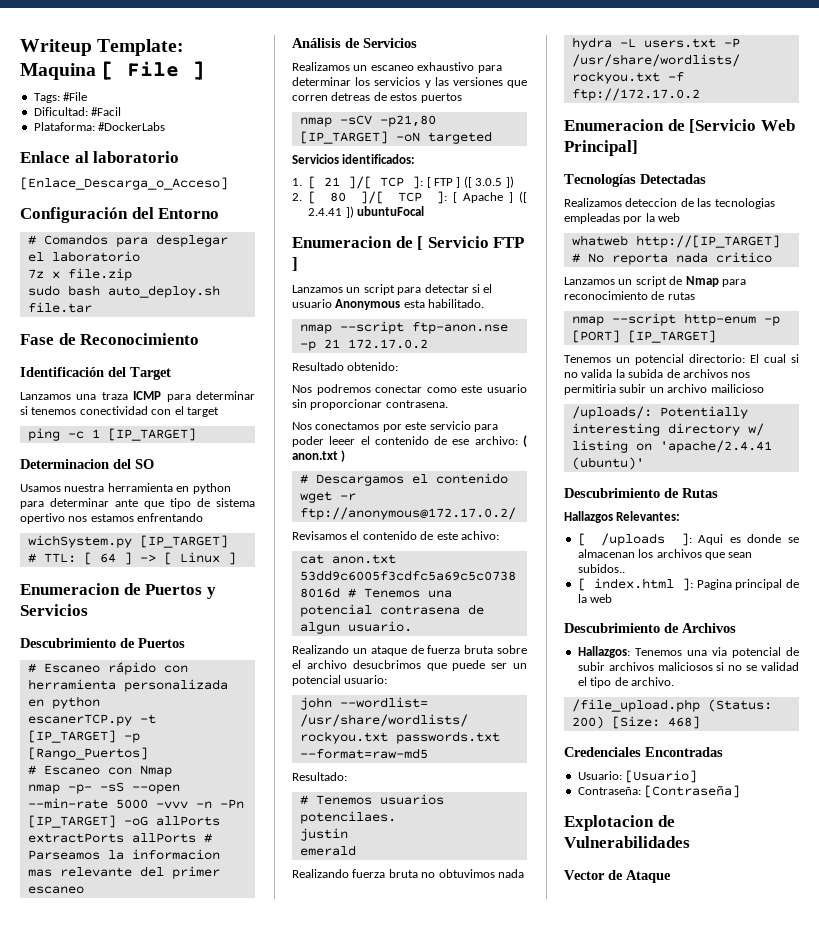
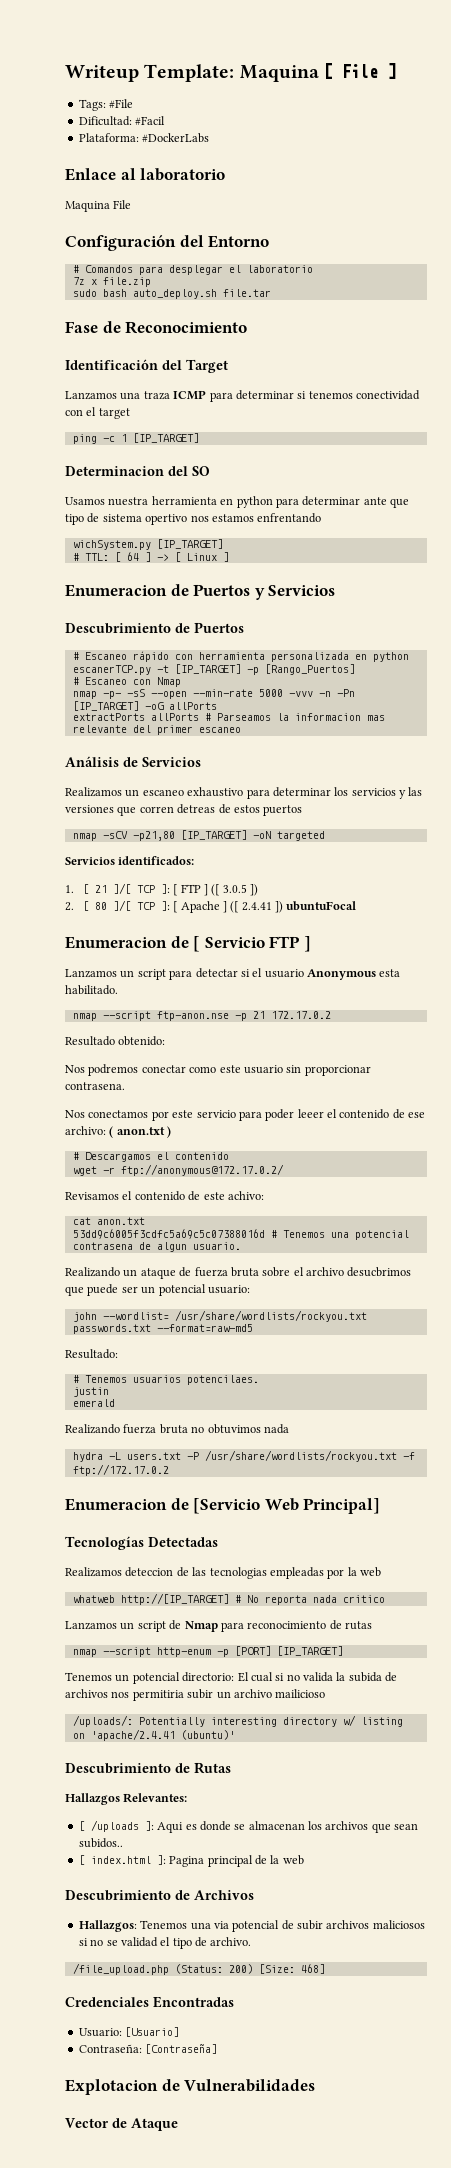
- [Enlace_Descarga_o_Acceso]
+ Maquina File

